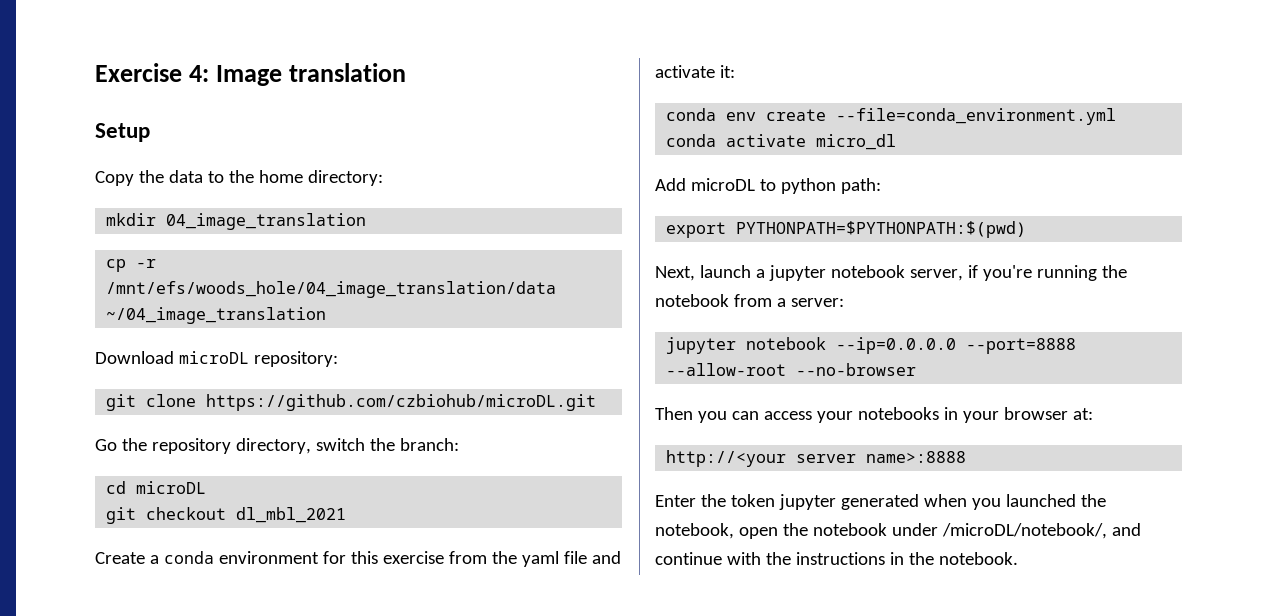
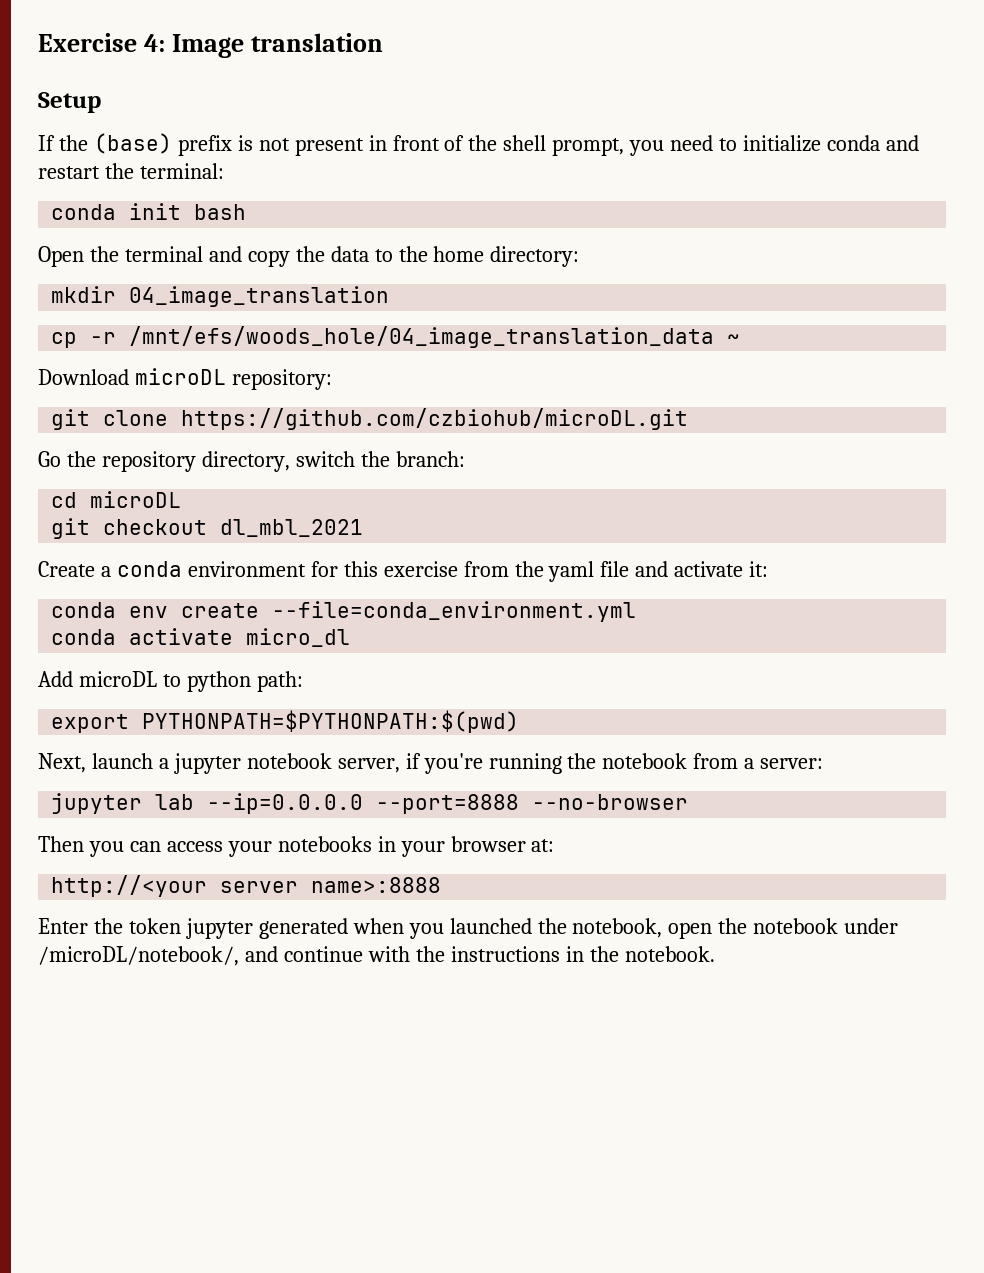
- Copy the data to the home directory:
+ If the (base) prefix is not present in front of the shell prompt, you need to initialize conda and restart the terminal:
+ conda init bash
+ Open the terminal and copy the data to the home directory:
- cp -r /mnt/efs/woods_hole/04_image_translation/data ~/04_image_translation
+ cp -r /mnt/efs/woods_hole/04_image_translation_data ~
- jupyter notebook --ip=0.0.0.0 --port=8888 --allow-root --no-browser
+ jupyter lab --ip=0.0.0.0 --port=8888 --no-browser

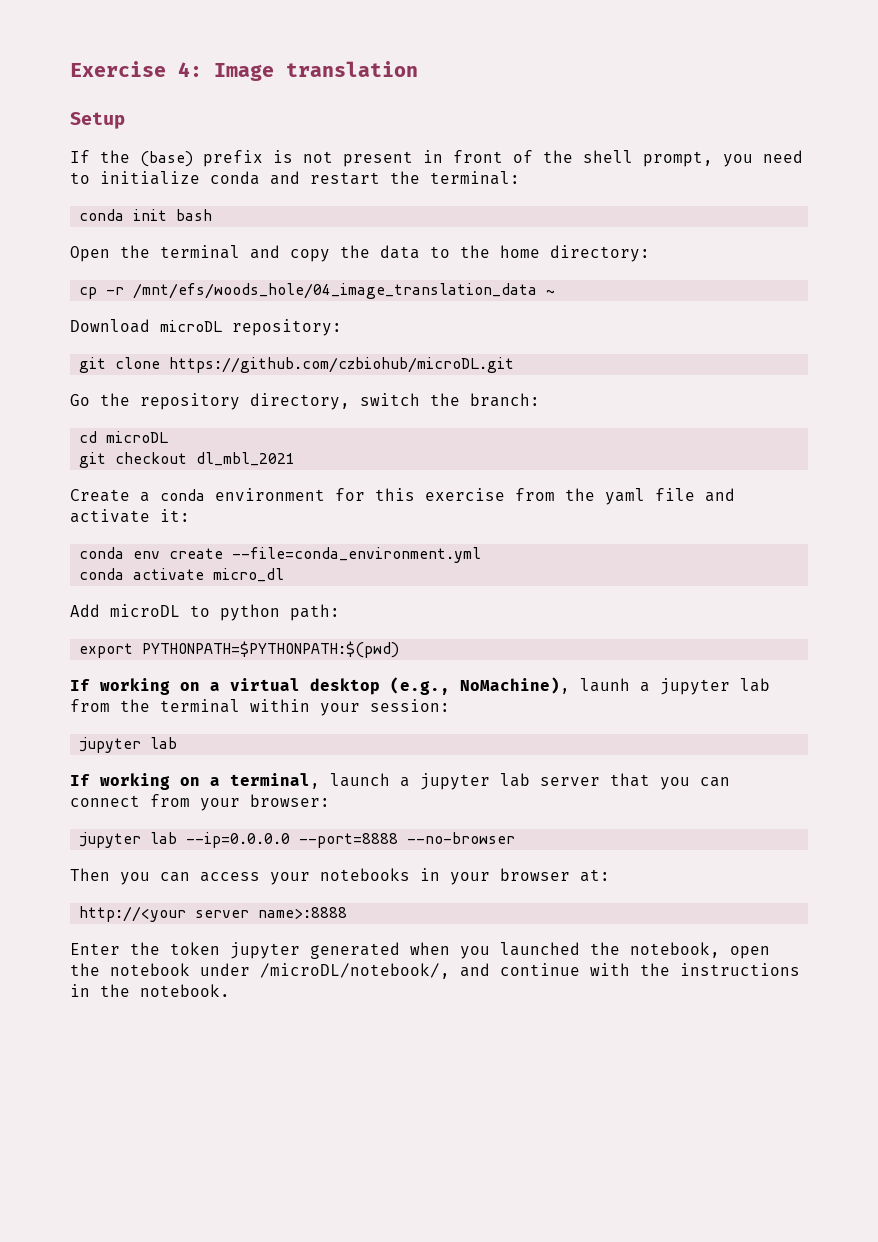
- mkdir 04_image_translation
- Next, launch a jupyter notebook server, if you're running the notebook from a server:
+ If working on a virtual desktop (e.g., NoMachine), launh a jupyter lab from the terminal within your session:
+ jupyter lab
+ If working on a terminal, launch a jupyter lab server that you can connect from your browser:

